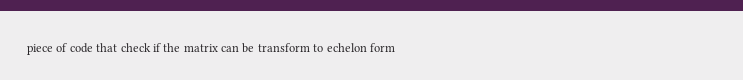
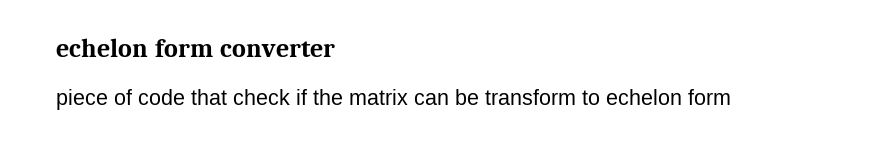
+ echelon form converter

